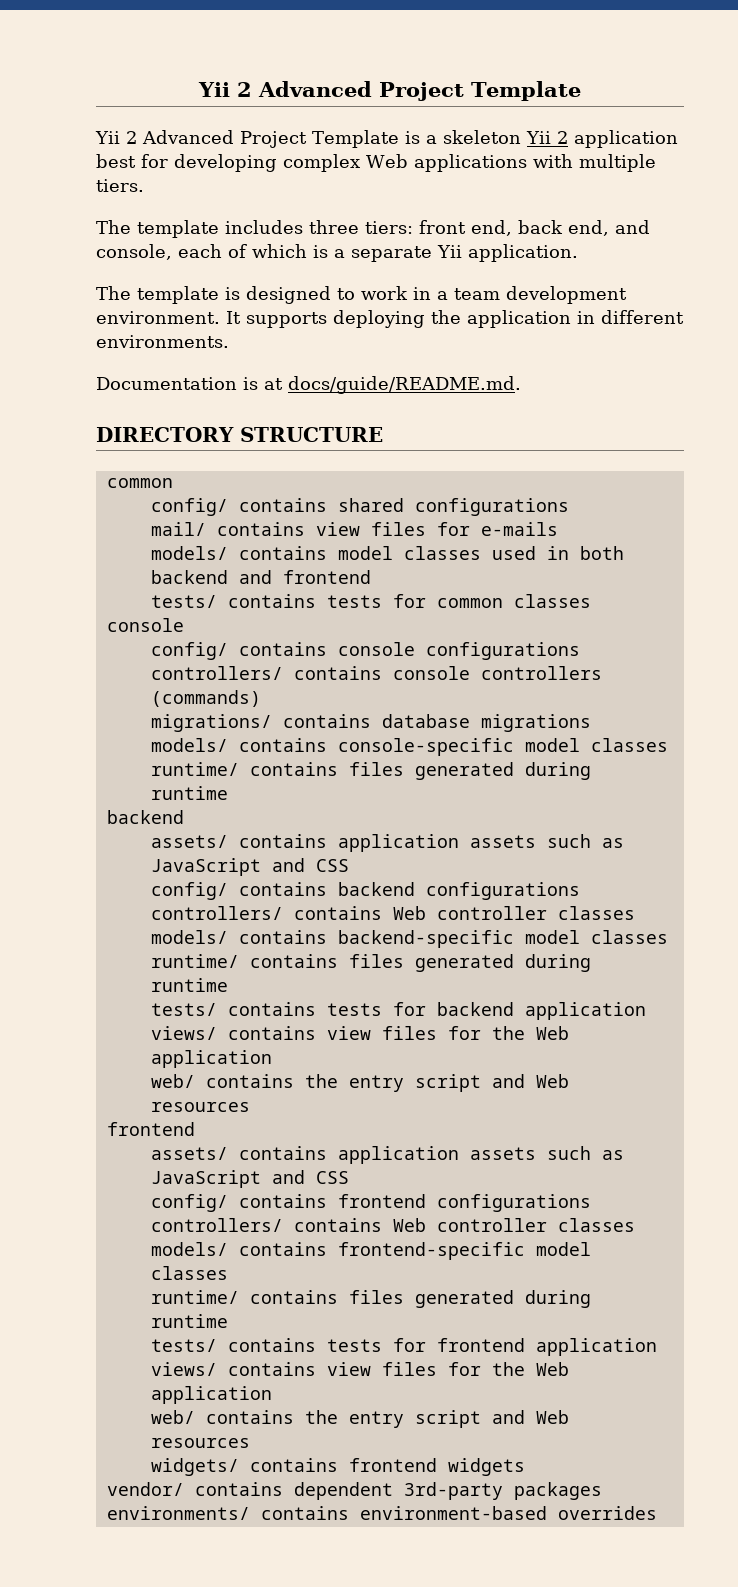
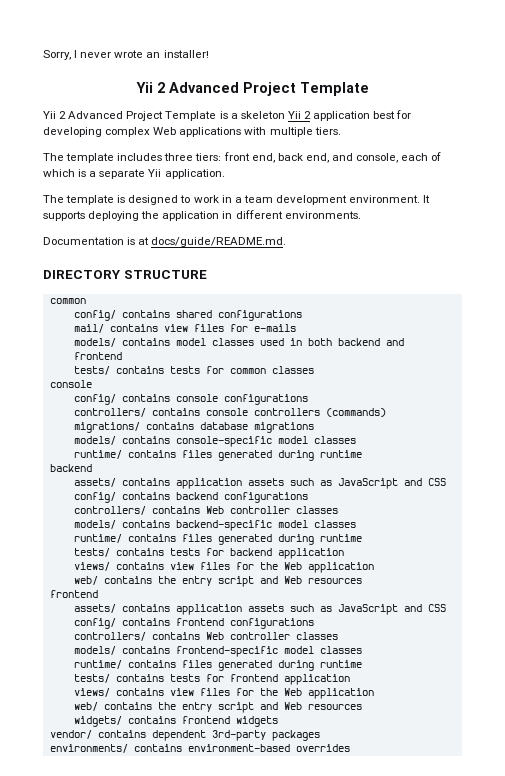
+ Sorry, I never wrote an installer!

